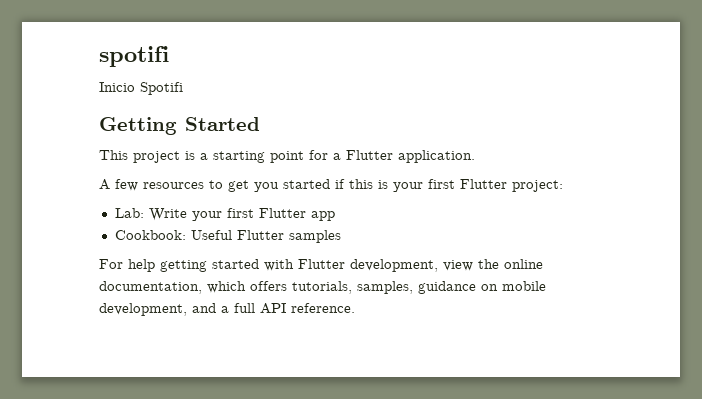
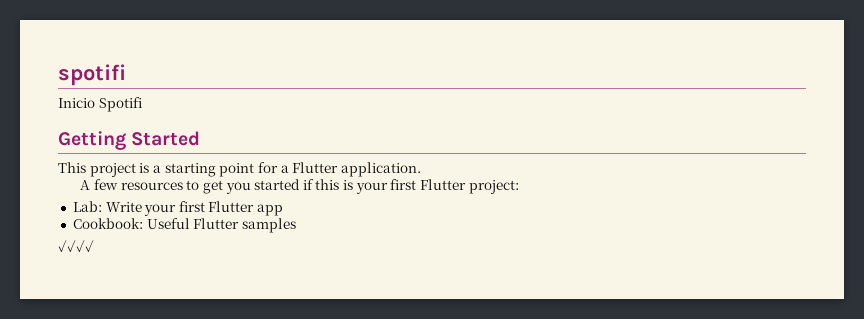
- For help getting started with Flutter development, view the online documentation, which offers tutorials, samples, guidance on mobile development, and a full API reference.
+ ✓✓✓✓

